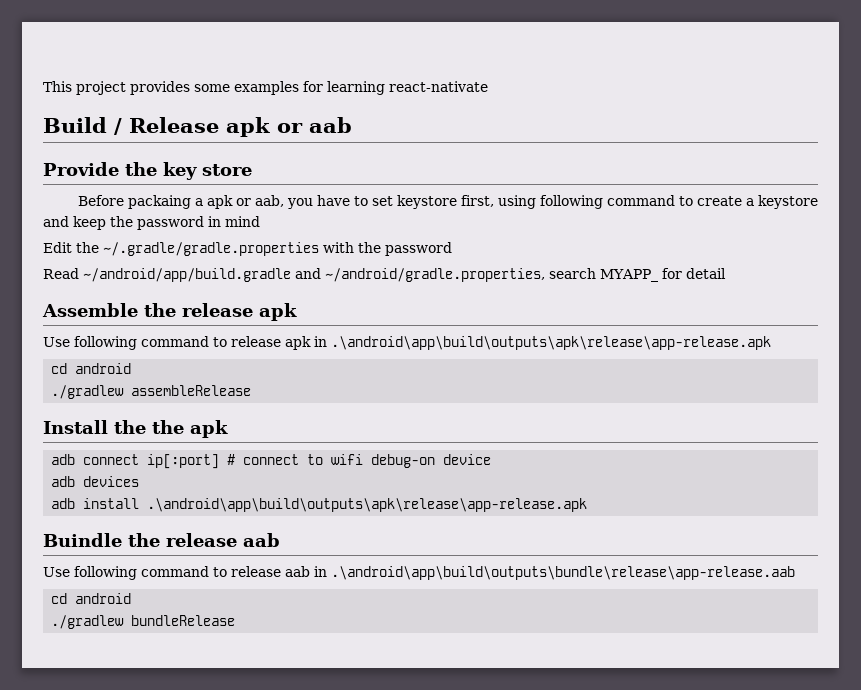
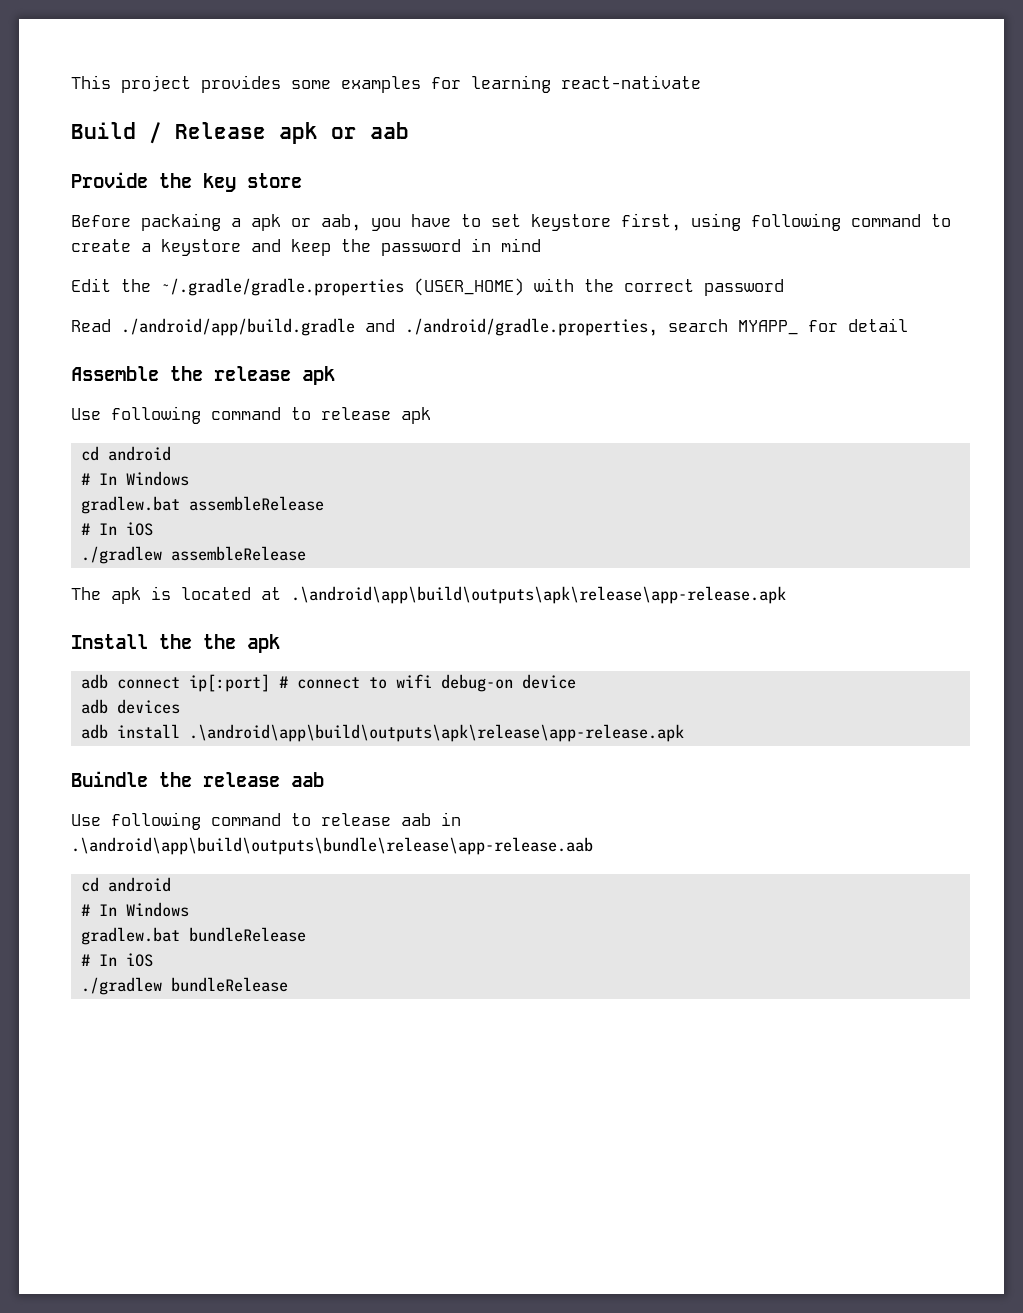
- Edit the ~/.gradle/gradle.properties with the password
+ Edit the ~/.gradle/gradle.properties (USER_HOME) with the correct password
- Read ~/android/app/build.gradle and ~/android/gradle.properties, search MYAPP_ for detail
+ Read ./android/app/build.gradle and ./android/gradle.properties, search MYAPP_ for detail
- Use following command to release apk in .\android\app\build\outputs\apk\release\app-release.apk
+ Use following command to release apk
  cd android
+ # In Windows
+ gradlew.bat assembleRelease
+ # In iOS
  ./gradlew assembleRelease
+ The apk is located at .\android\app\build\outputs\apk\release\app-release.apk
  Use following command to release aab in .\android\app\build\outputs\bundle\release\app-release.aab
  cd android
+ # In Windows
+ gradlew.bat bundleRelease
+ # In iOS

